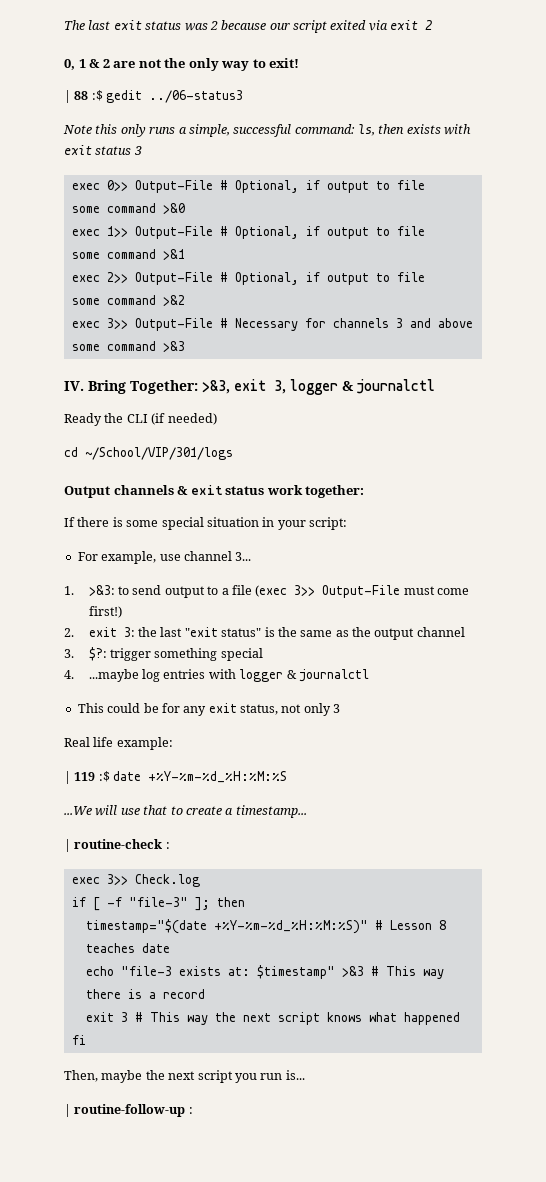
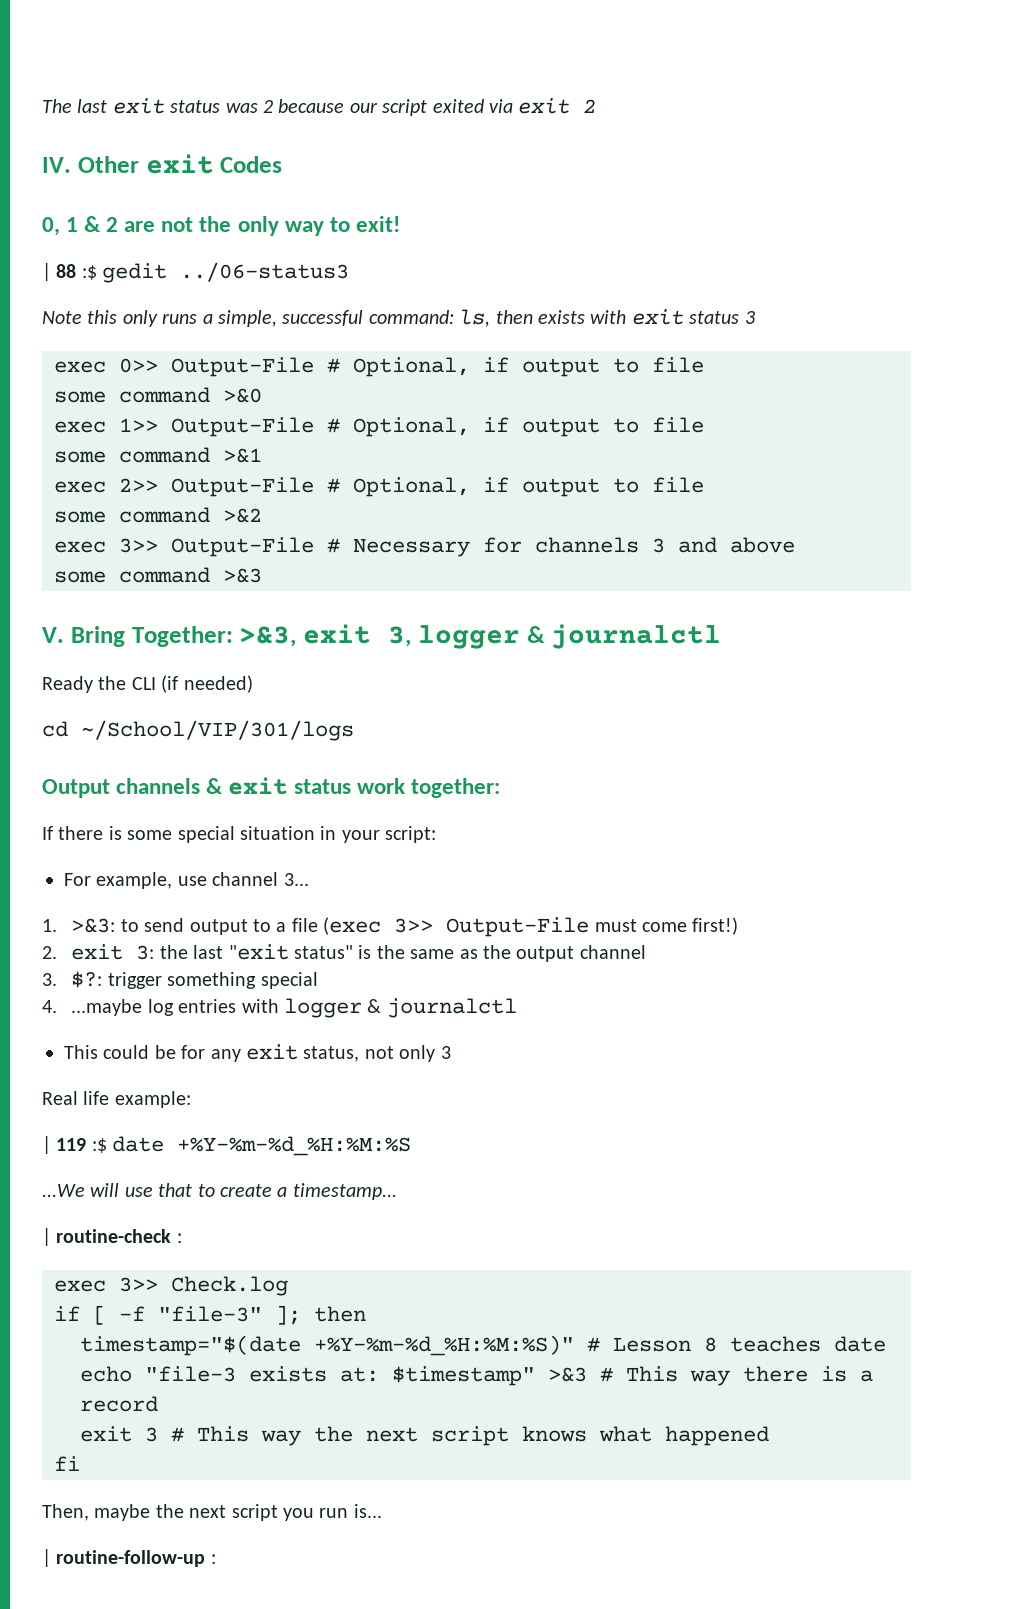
+ IV. Other exit Codes
- IV. Bring Together: >&3, exit 3, logger & journalctl
+ V. Bring Together: >&3, exit 3, logger & journalctl

